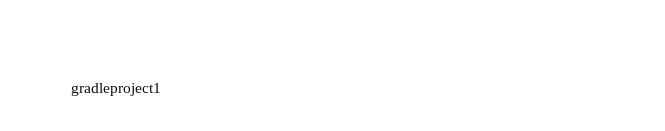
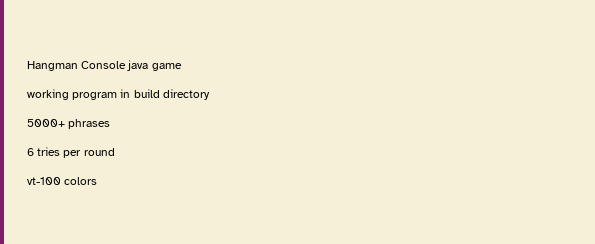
- gradleproject1
+ Hangman Console java game
+ working program in build directory
+ 5000+ phrases
+ 6 tries per round
+ vt-100 colors

